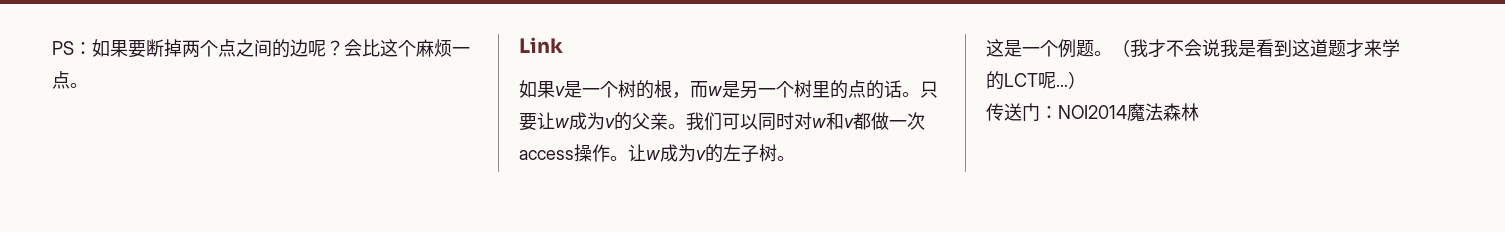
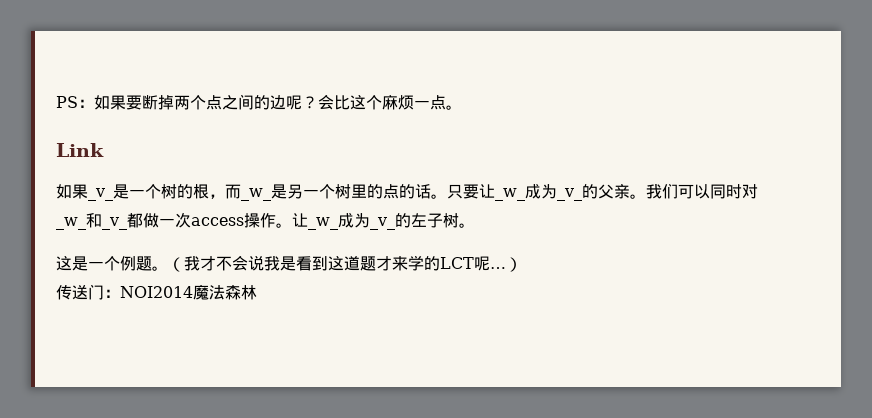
- 如果v是一个树的根，而w是另一个树里的点的话。
+ 如果_v_是一个树的根，而_w_是另一个树里的点的话。
- 只要让w成为v的父亲。
+ 只要让_w_成为_v_的父亲。
- 我们可以同时对w和v都做一次access操作。
+ 我们可以同时对_w_和_v_都做一次access操作。
- 让w成为v的左子树。
+ 让_w_成为_v_的左子树。

